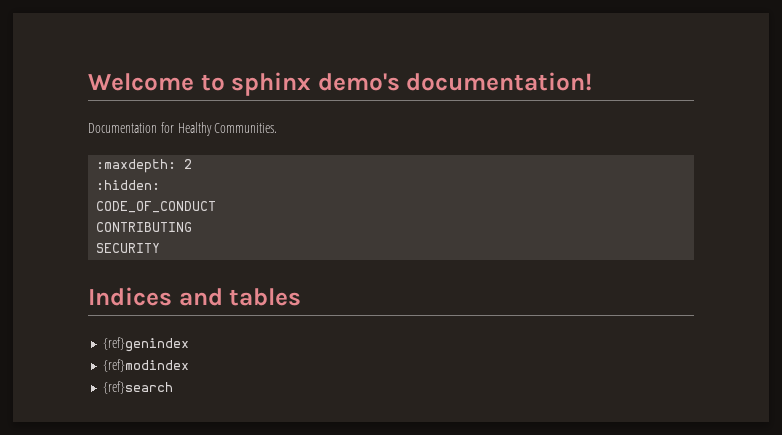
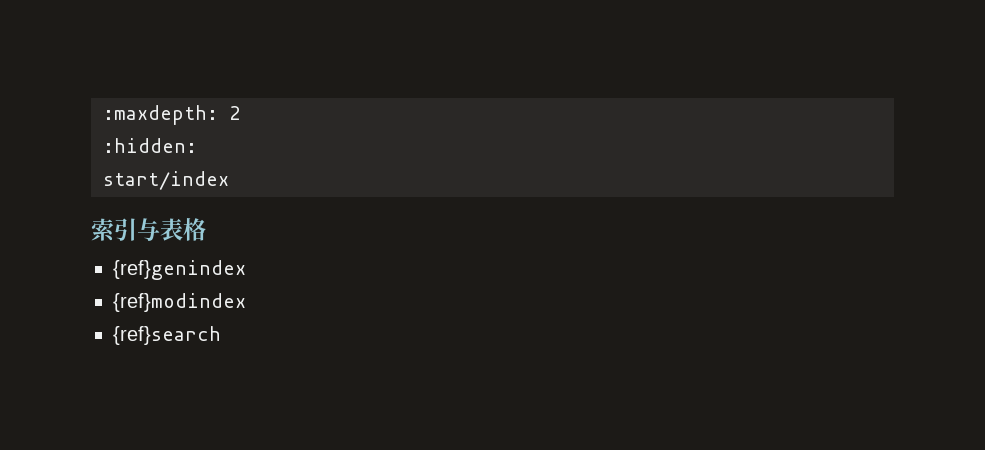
- Welcome to sphinx demo's documentation!
- Documentation for Healthy Communities.
  :maxdepth: 2
  :hidden:
- CODE_OF_CONDUCT
- CONTRIBUTING
- SECURITY
- Indices and tables
+ start/index
+ 索引与表格

